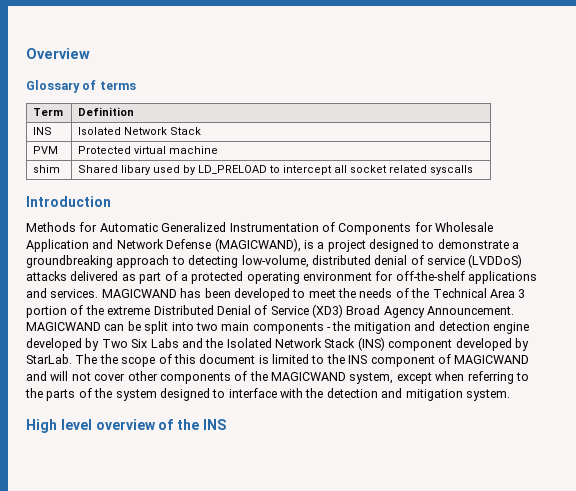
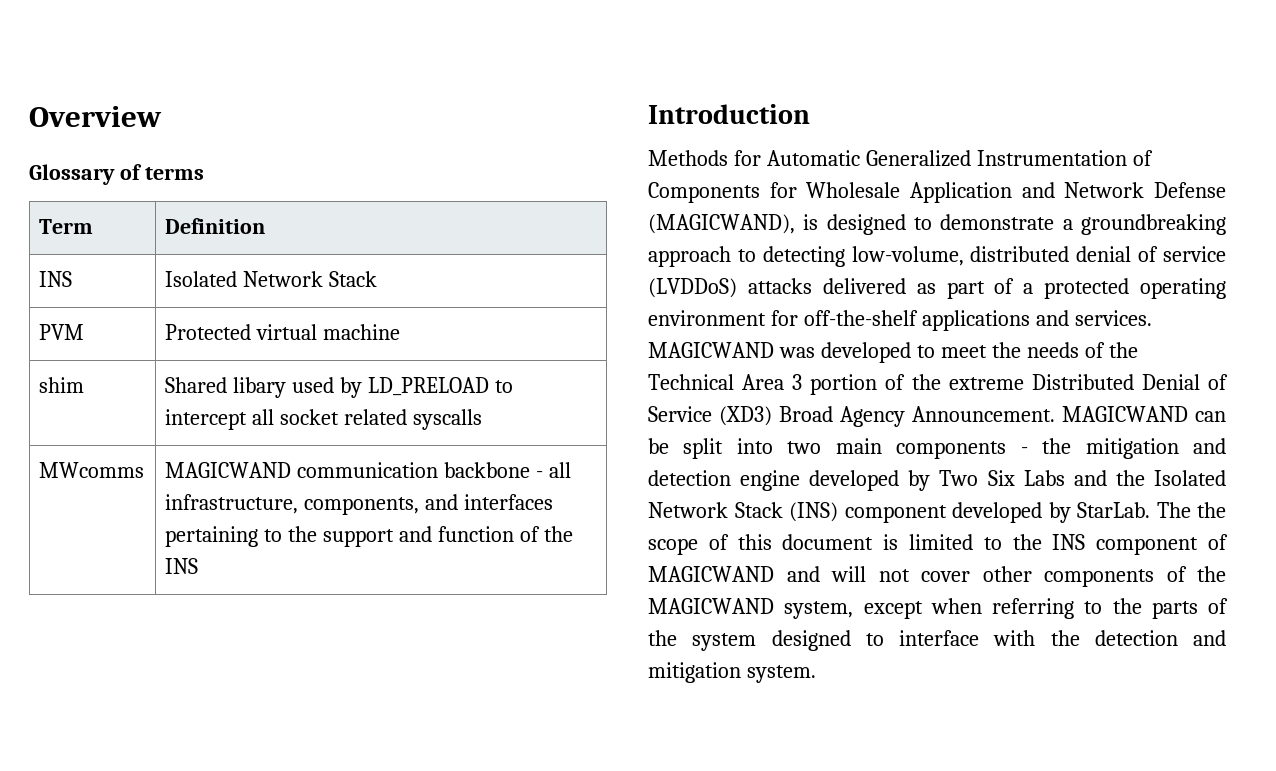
+ MWcomms | MAGICWAND communication backbone - all infrastructure, components, and interfaces pertaining to the support and function of the INS
- Methods for Automatic Generalized Instrumentation of Components for Wholesale Application and Network Defense (MAGICWAND), is a project designed to demonstrate a groundbreaking approach to detecting low-volume, distributed denial of service (LVDDoS) attacks delivered as part of a protected operating environment for off-the-shelf applications and services.
+ Methods for Automatic Generalized Instrumentation of Components for Wholesale Application and Network Defense (MAGICWAND), is designed to demonstrate a groundbreaking approach to detecting low-volume, distributed denial of service (LVDDoS) attacks delivered as part of a protected operating environment for off-the-shelf applications and services.
- MAGICWAND has been developed to meet the needs of the Technical Area 3 portion of the extreme Distributed Denial of Service (XD3) Broad Agency Announcement.
+ MAGICWAND was developed to meet the needs of the Technical Area 3 portion of the extreme Distributed Denial of Service (XD3) Broad Agency Announcement.
- High level overview of the INS

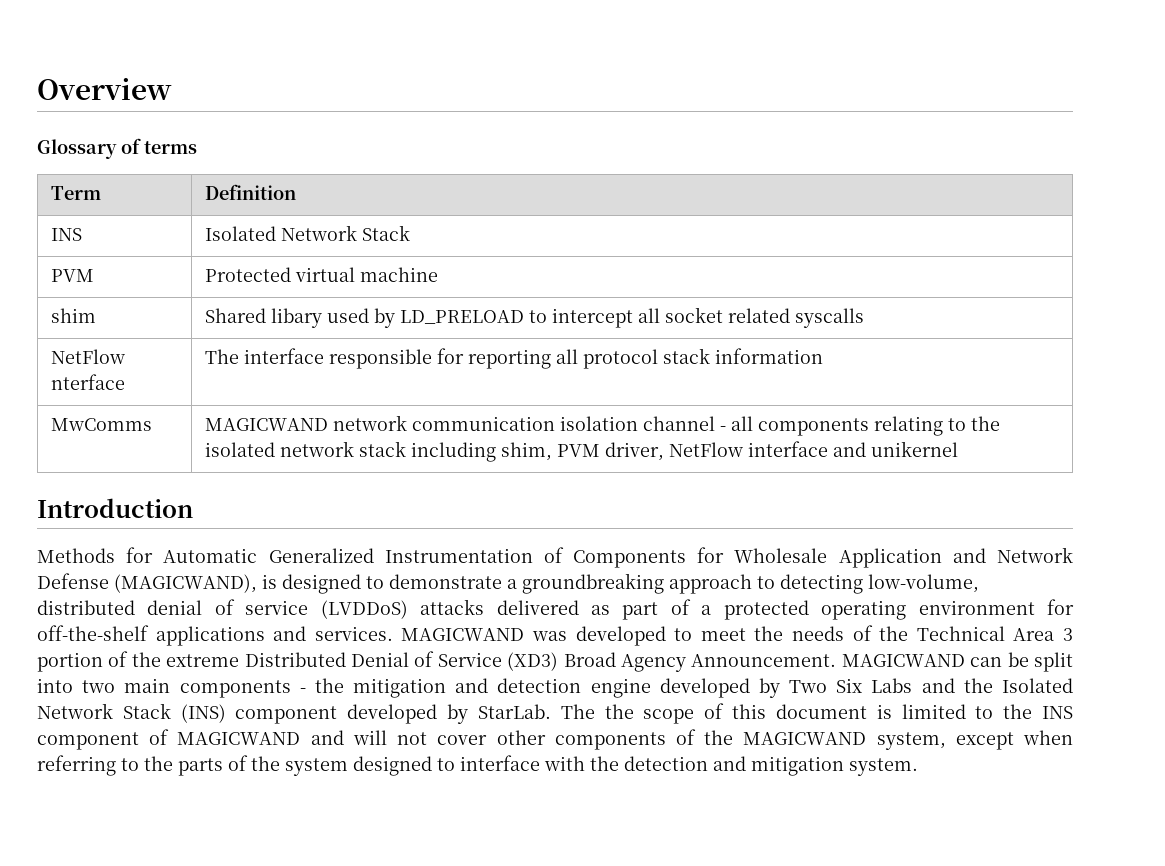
- MWcomms | MAGICWAND communication backbone - all infrastructure, components, and interfaces pertaining to the support and function of the INS
+ NetFlow nterface | The interface responsible for reporting all protocol stack information
+ MwComms | MAGICWAND network communication isolation channel - all components relating to the isolated network stack including shim, PVM driver, NetFlow interface and unikernel

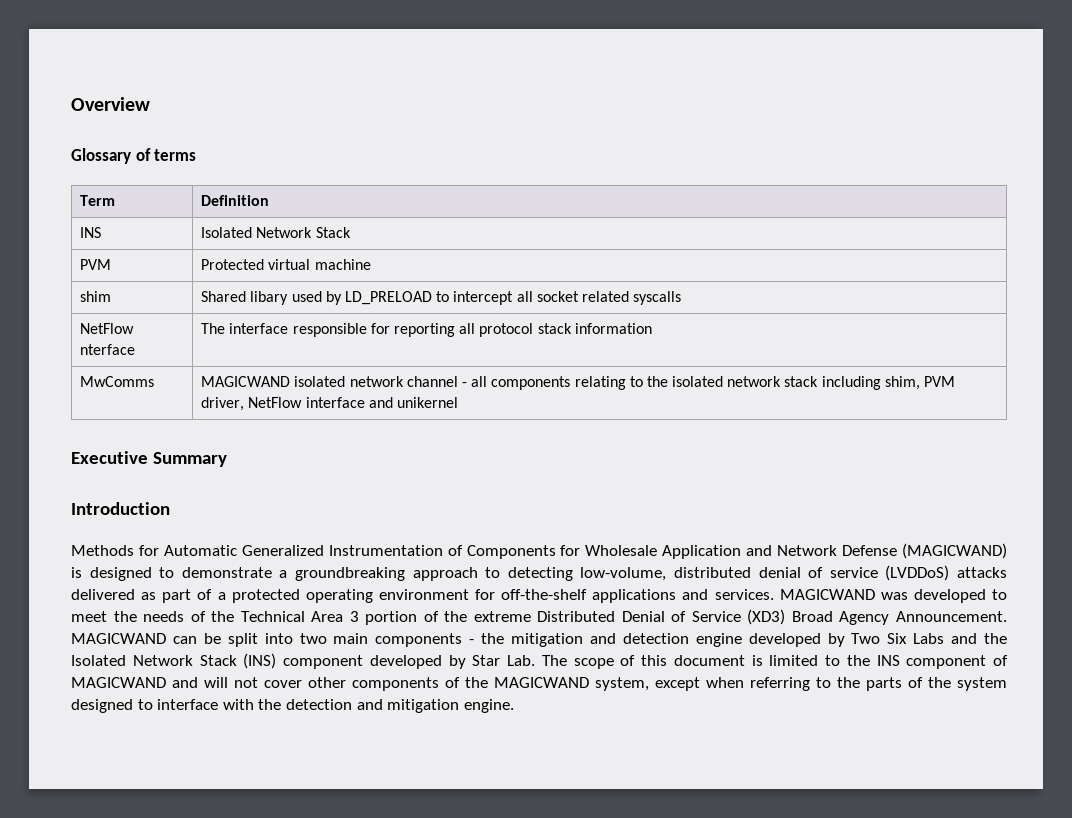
- MwComms | MAGICWAND network communication isolation channel - all components relating to the isolated network stack including shim, PVM driver, NetFlow interface and unikernel
+ MwComms | MAGICWAND isolated network channel - all components relating to the isolated network stack including shim, PVM driver, NetFlow interface and unikernel
+ Executive Summary
- Methods for Automatic Generalized Instrumentation of Components for Wholesale Application and Network Defense (MAGICWAND), is designed to demonstrate a groundbreaking approach to detecting low-volume, distributed denial of service (LVDDoS) attacks delivered as part of a protected operating environment for off-the-shelf applications and services.
+ Methods for Automatic Generalized Instrumentation of Components for Wholesale Application and Network Defense (MAGICWAND) is designed to demonstrate a groundbreaking approach to detecting low-volume, distributed denial of service (LVDDoS) attacks delivered as part of a protected operating environment for off-the-shelf applications and services.
- MAGICWAND can be split into two main components - the mitigation and detection engine developed by Two Six Labs and the Isolated Network Stack (INS) component developed by StarLab. The the scope of this document is limited to the INS component of MAGICWAND and will not cover other components of the MAGICWAND system, except when referring to the parts of the system designed to interface with the detection and mitigation system.
+ MAGICWAND can be split into two main components - the mitigation and detection engine developed by Two Six Labs and the Isolated Network Stack (INS) component developed by Star Lab. The scope of this document is limited to the INS component of MAGICWAND and will not cover other components of the MAGICWAND system, except when referring to the parts of the system designed to interface with the detection and mitigation engine.

